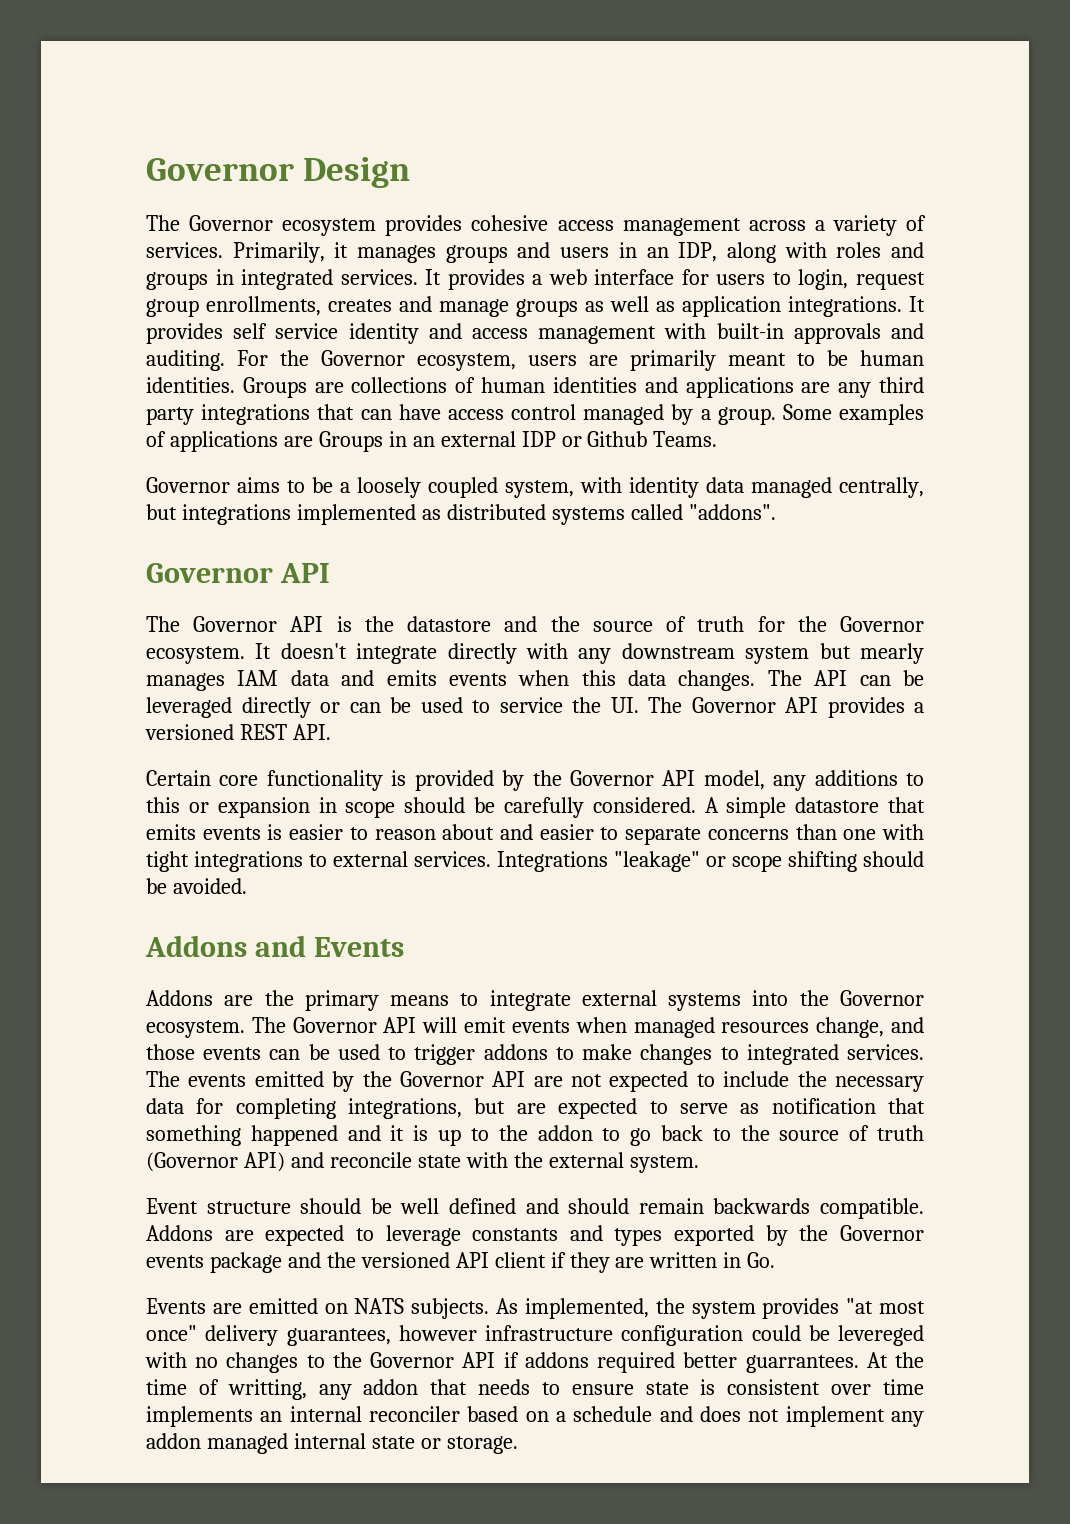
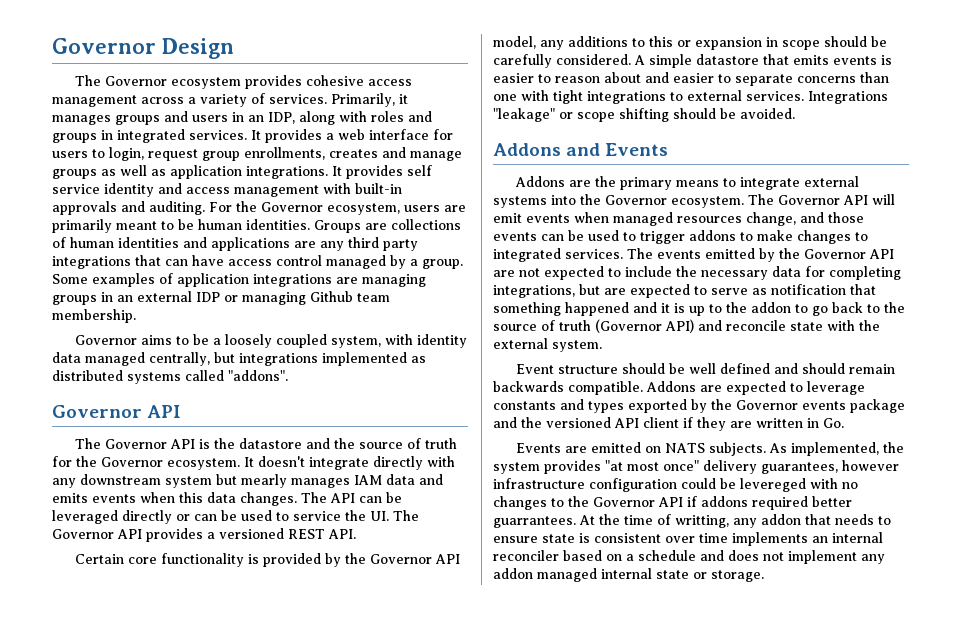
- Some examples of applications are Groups in an external IDP or Github Teams.
+ Some examples of application integrations are managing groups in an external IDP or managing Github team membership.

